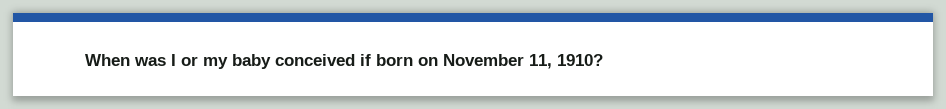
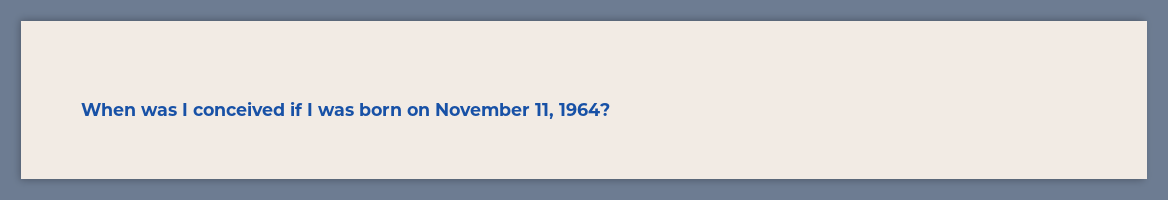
- When was I or my baby conceived if born on November 11, 1910?
+ When was I conceived if I was born on November 11, 1964?

